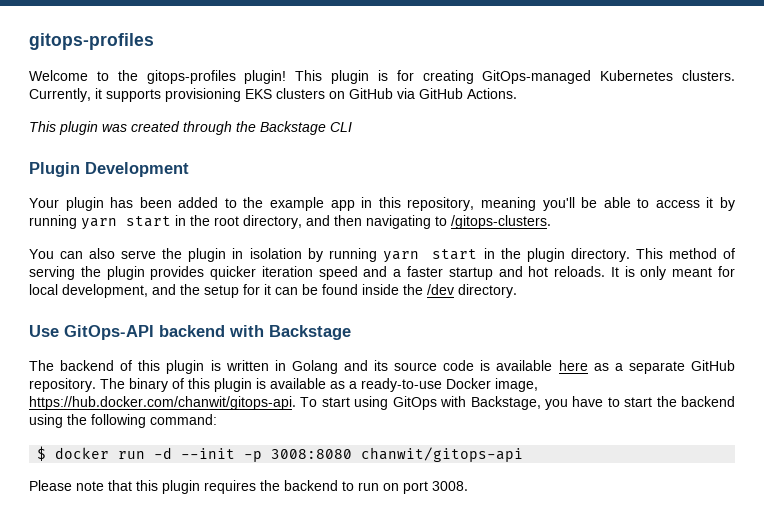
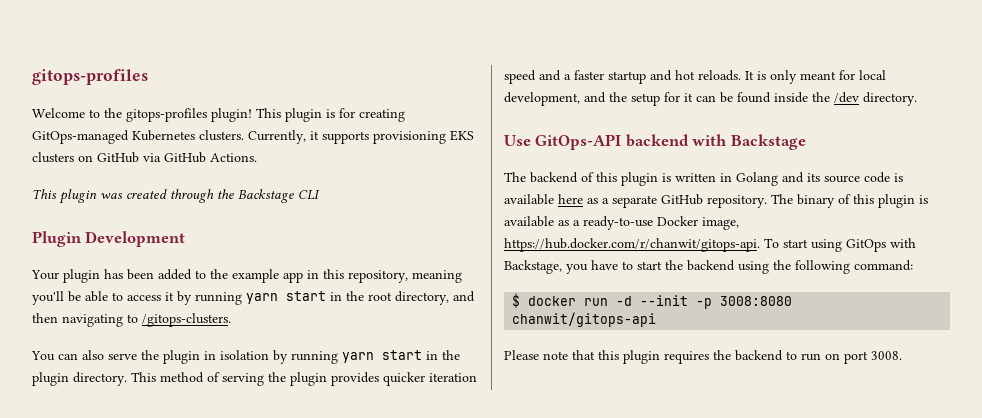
- The binary of this plugin is available as a ready-to-use Docker image, https://hub.docker.com/chanwit/gitops-api. To start using GitOps with Backstage, you have to start the backend using the following command:
+ The binary of this plugin is available as a ready-to-use Docker image, https://hub.docker.com/r/chanwit/gitops-api. To start using GitOps with Backstage, you have to start the backend using the following command:

